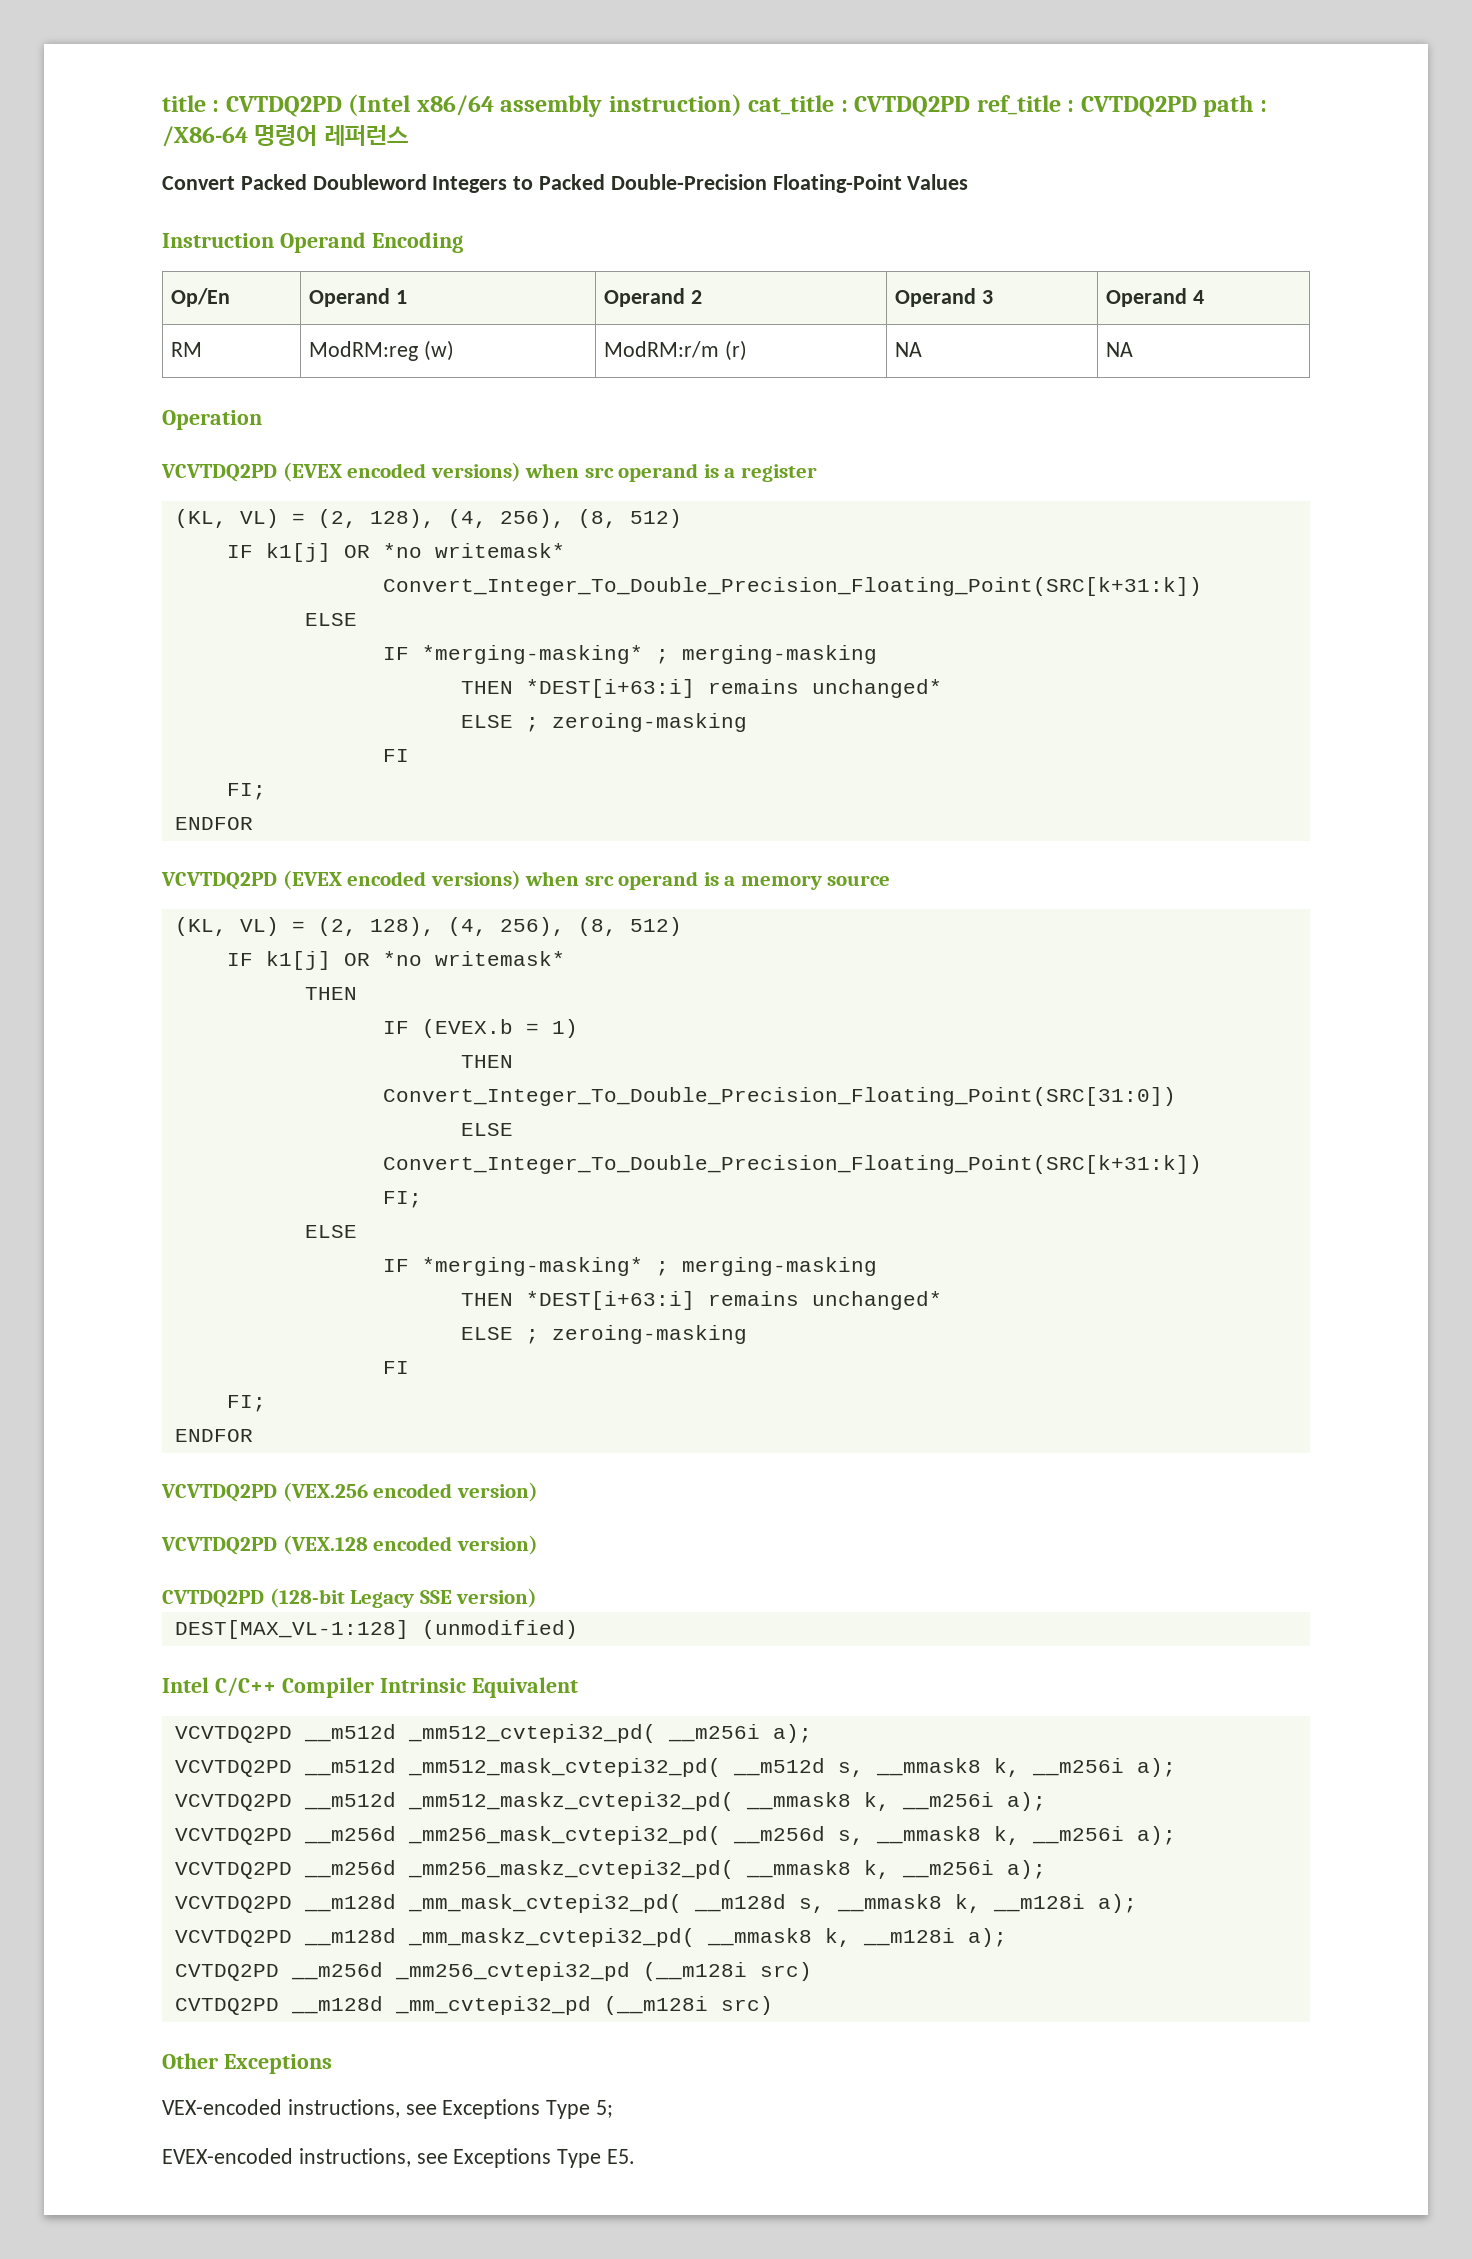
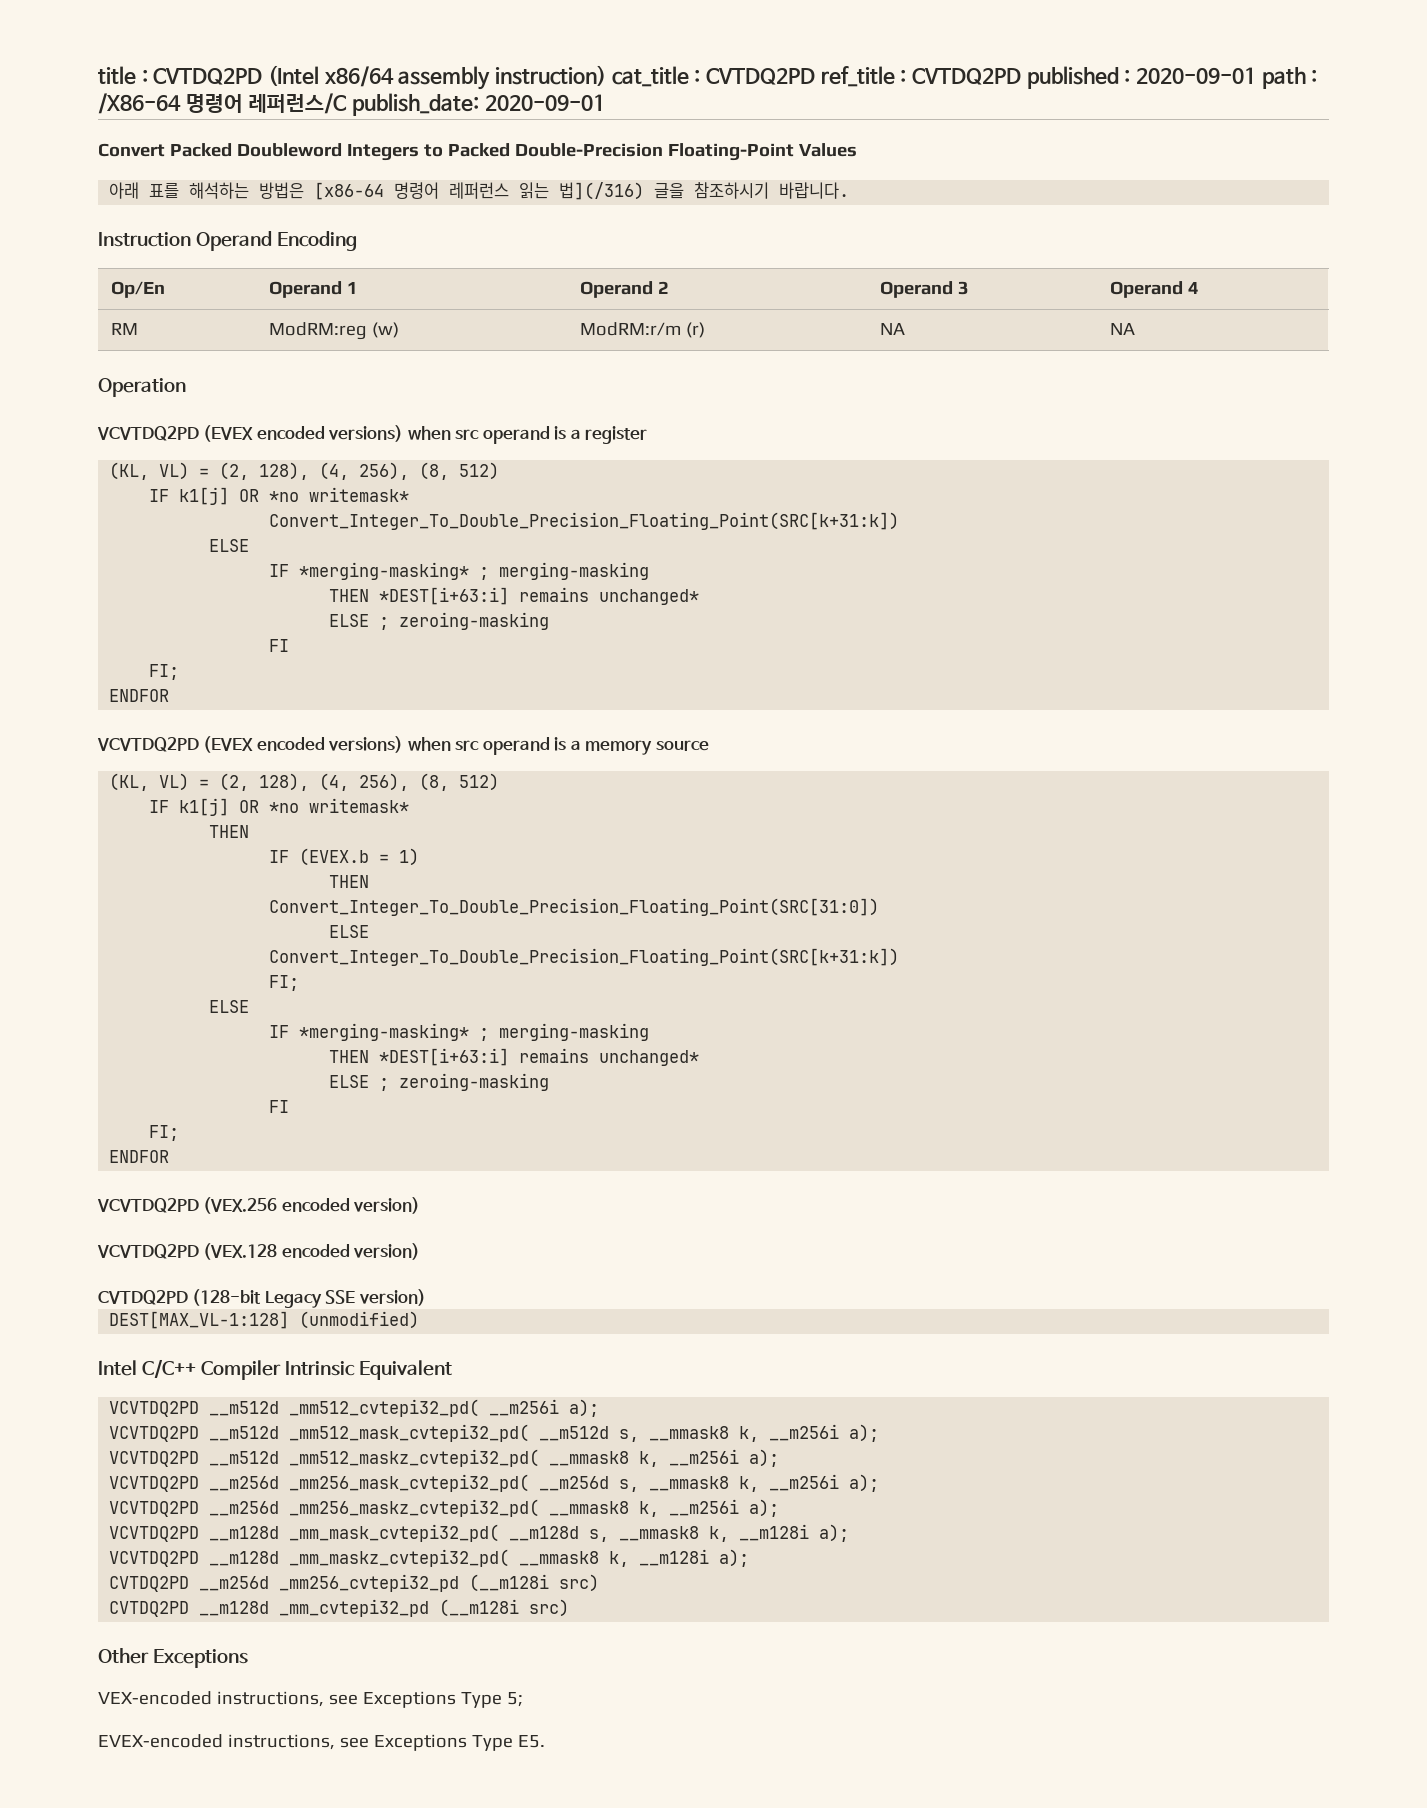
- title : CVTDQ2PD (Intel x86/64 assembly instruction) cat_title : CVTDQ2PD ref_title : CVTDQ2PD path : /X86-64 명령어 레퍼런스
+ title : CVTDQ2PD (Intel x86/64 assembly instruction) cat_title : CVTDQ2PD ref_title : CVTDQ2PD published : 2020-09-01 path : /X86-64 명령어 레퍼런스/C publish_date: 2020-09-01
+ 아래 표를 해석하는 방법은 [x86-64 명령어 레퍼런스 읽는 법](/316) 글을 참조하시기 바랍니다.

